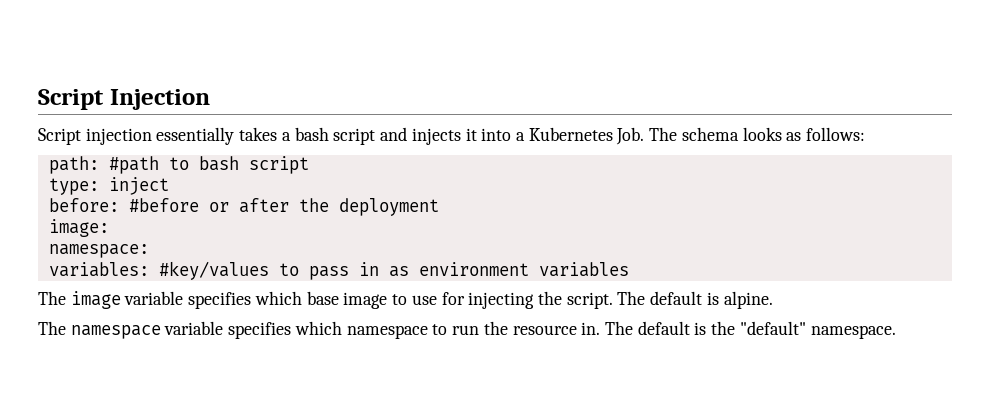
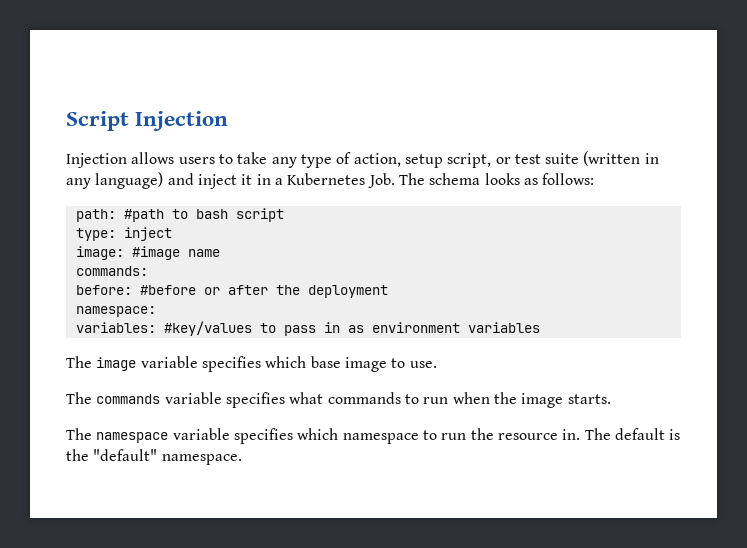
- Script injection essentially takes a bash script and injects it into a Kubernetes Job. The schema looks as follows:
+ Injection allows users to take any type of action, setup script, or test suite (written in any language) and inject it in a Kubernetes Job. The schema looks as follows:
+ image: #image name
+ commands:
- image:
- The image variable specifies which base image to use for injecting the script. The default is alpine.
+ The image variable specifies which base image to use.
+ The commands variable specifies what commands to run when the image starts.

